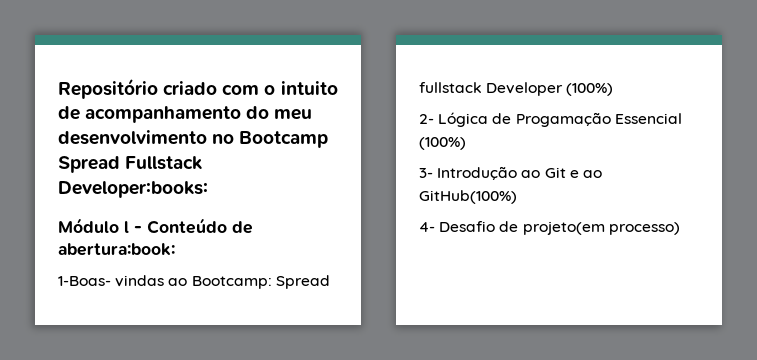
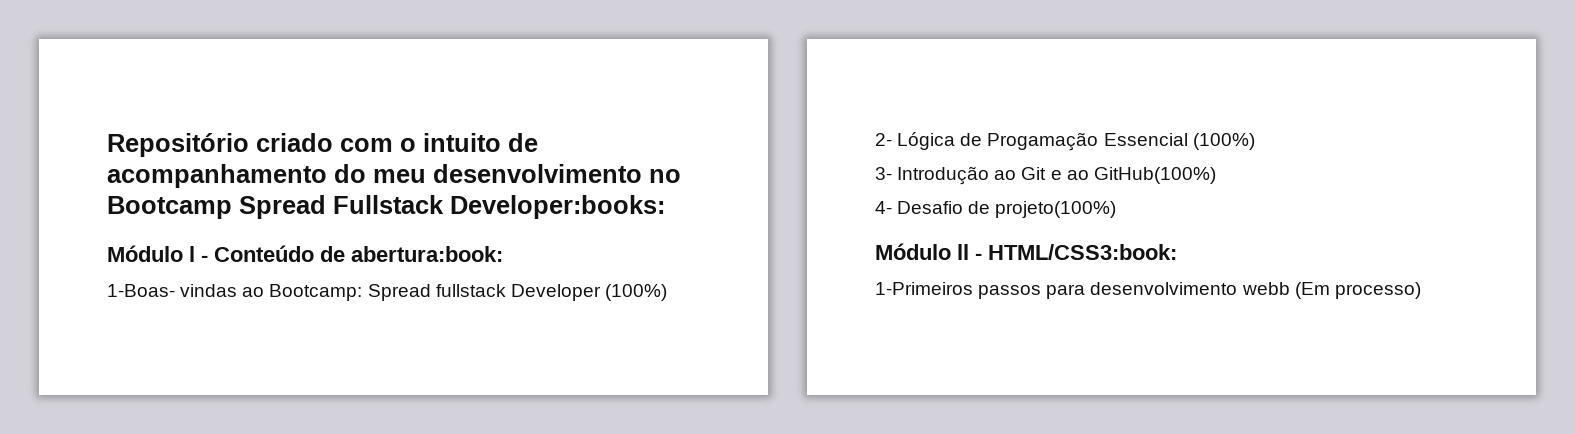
- 4- Desafio de projeto(em processo)
+ 4- Desafio de projeto(100%)
+ Módulo ll - HTML/CSS3:book:
+ 1-Primeiros passos para desenvolvimento webb (Em processo)

